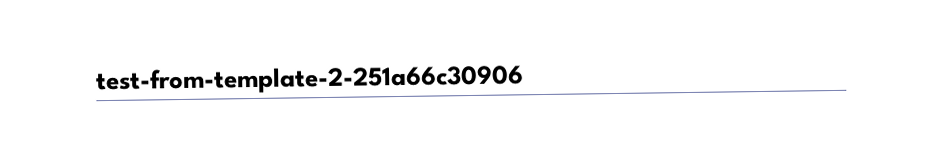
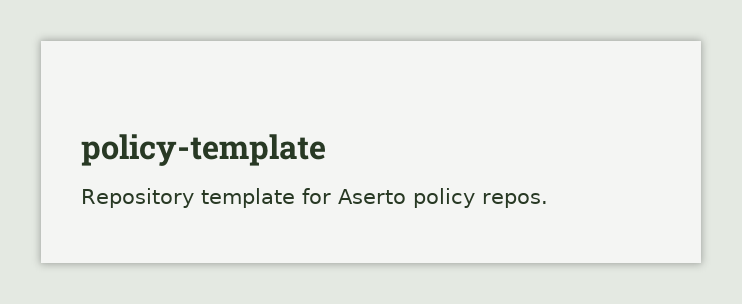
- test-from-template-2-251a66c30906
+ policy-template
+ Repository template for Aserto policy repos.

